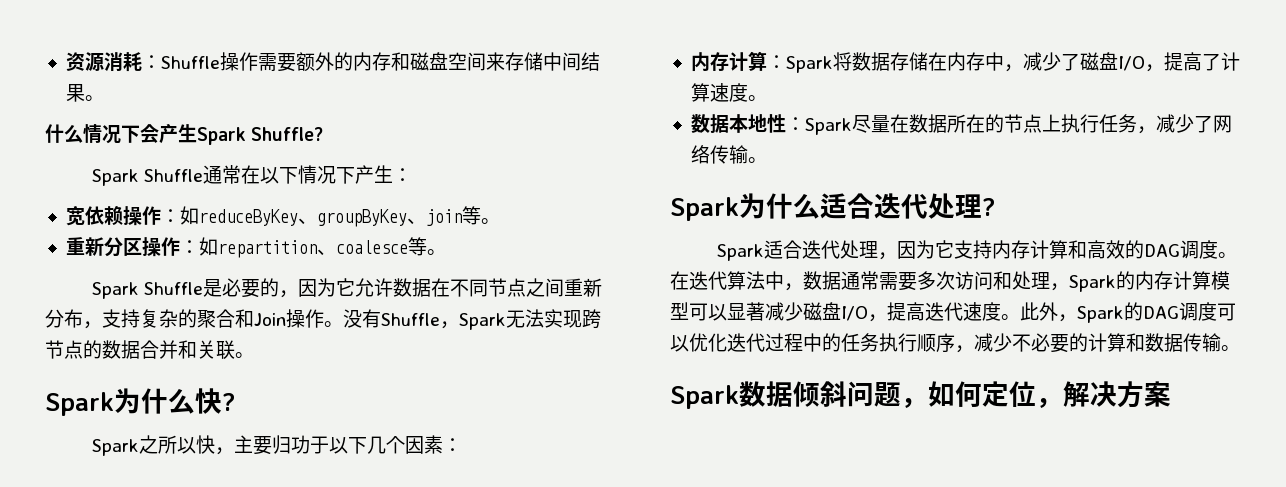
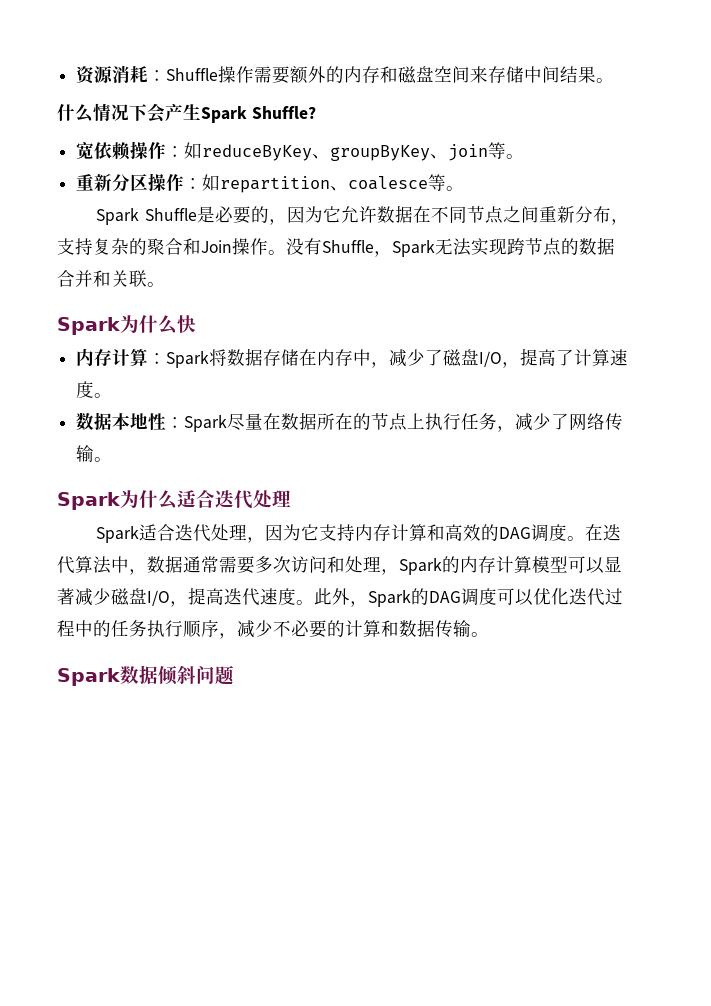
- Spark Shuffle通常在以下情况下产生：
- Spark为什么快?
- Spark之所以快，主要归功于以下几个因素：
+ Spark为什么快
- Spark为什么适合迭代处理?
+ Spark为什么适合迭代处理
- Spark数据倾斜问题，如何定位，解决方案
+ Spark数据倾斜问题

